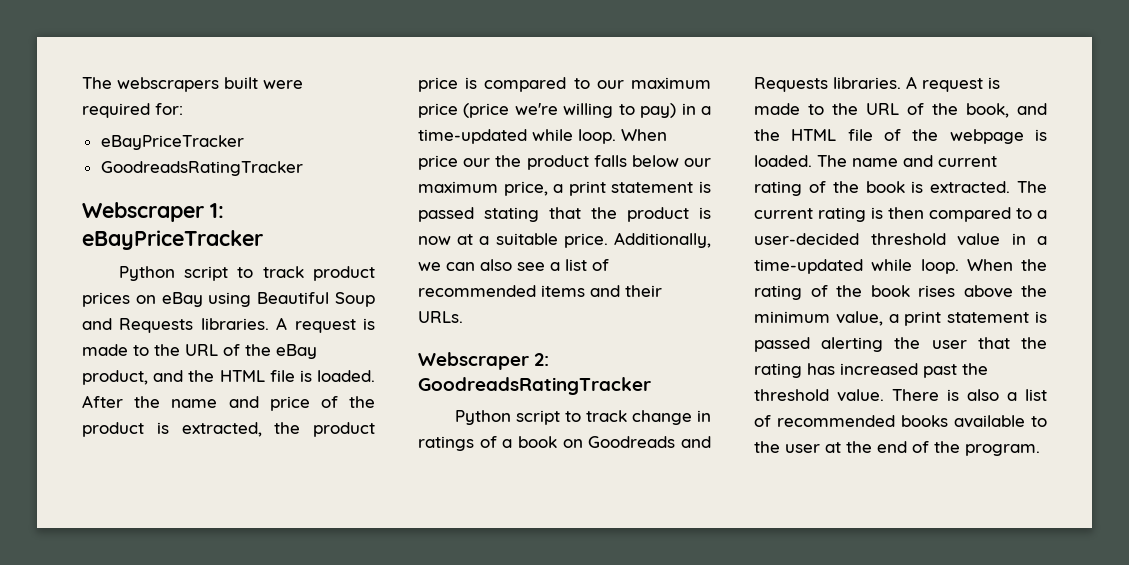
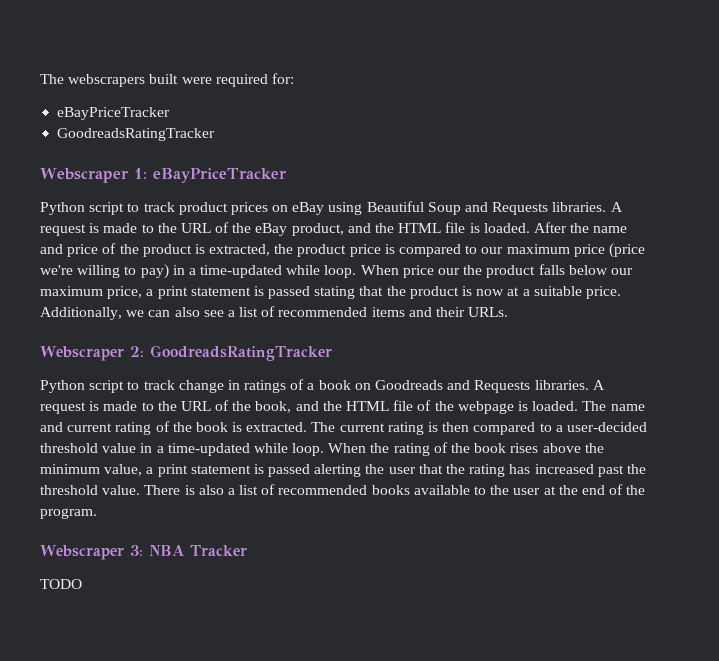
+ Webscraper 3: NBA Tracker
+ TODO

